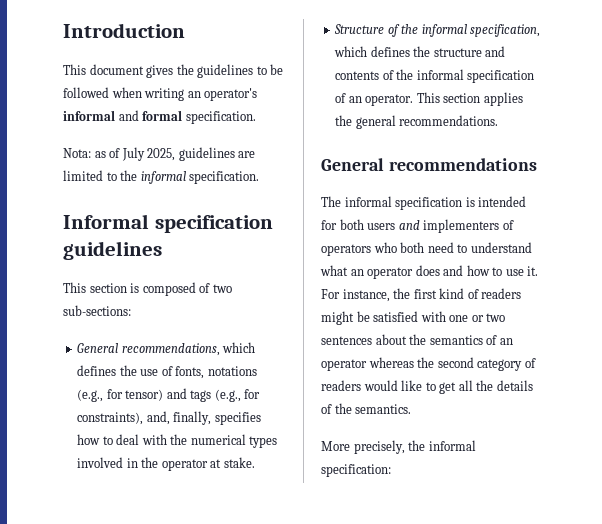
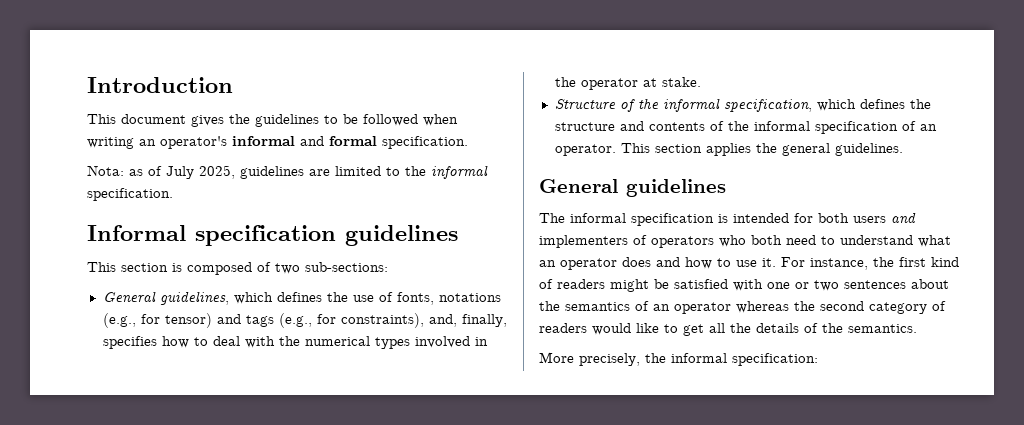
- General recommendations, which defines the use of fonts, notations (e.g., for tensor) and tags (e.g., for constraints), and, finally, specifies how to deal with the numerical types involved in the operator at stake.
+ General guidelines, which defines the use of fonts, notations (e.g., for tensor) and tags (e.g., for constraints), and, finally, specifies how to deal with the numerical types involved in the operator at stake.
- This section applies the general recommendations.
- General recommendations
+ This section applies the general guidelines.
+ General guidelines

